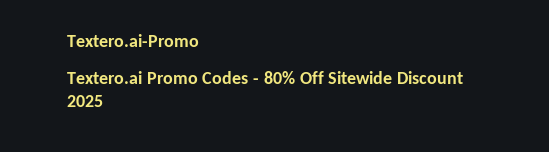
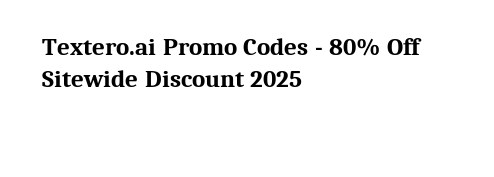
- Textero.ai-Promo

